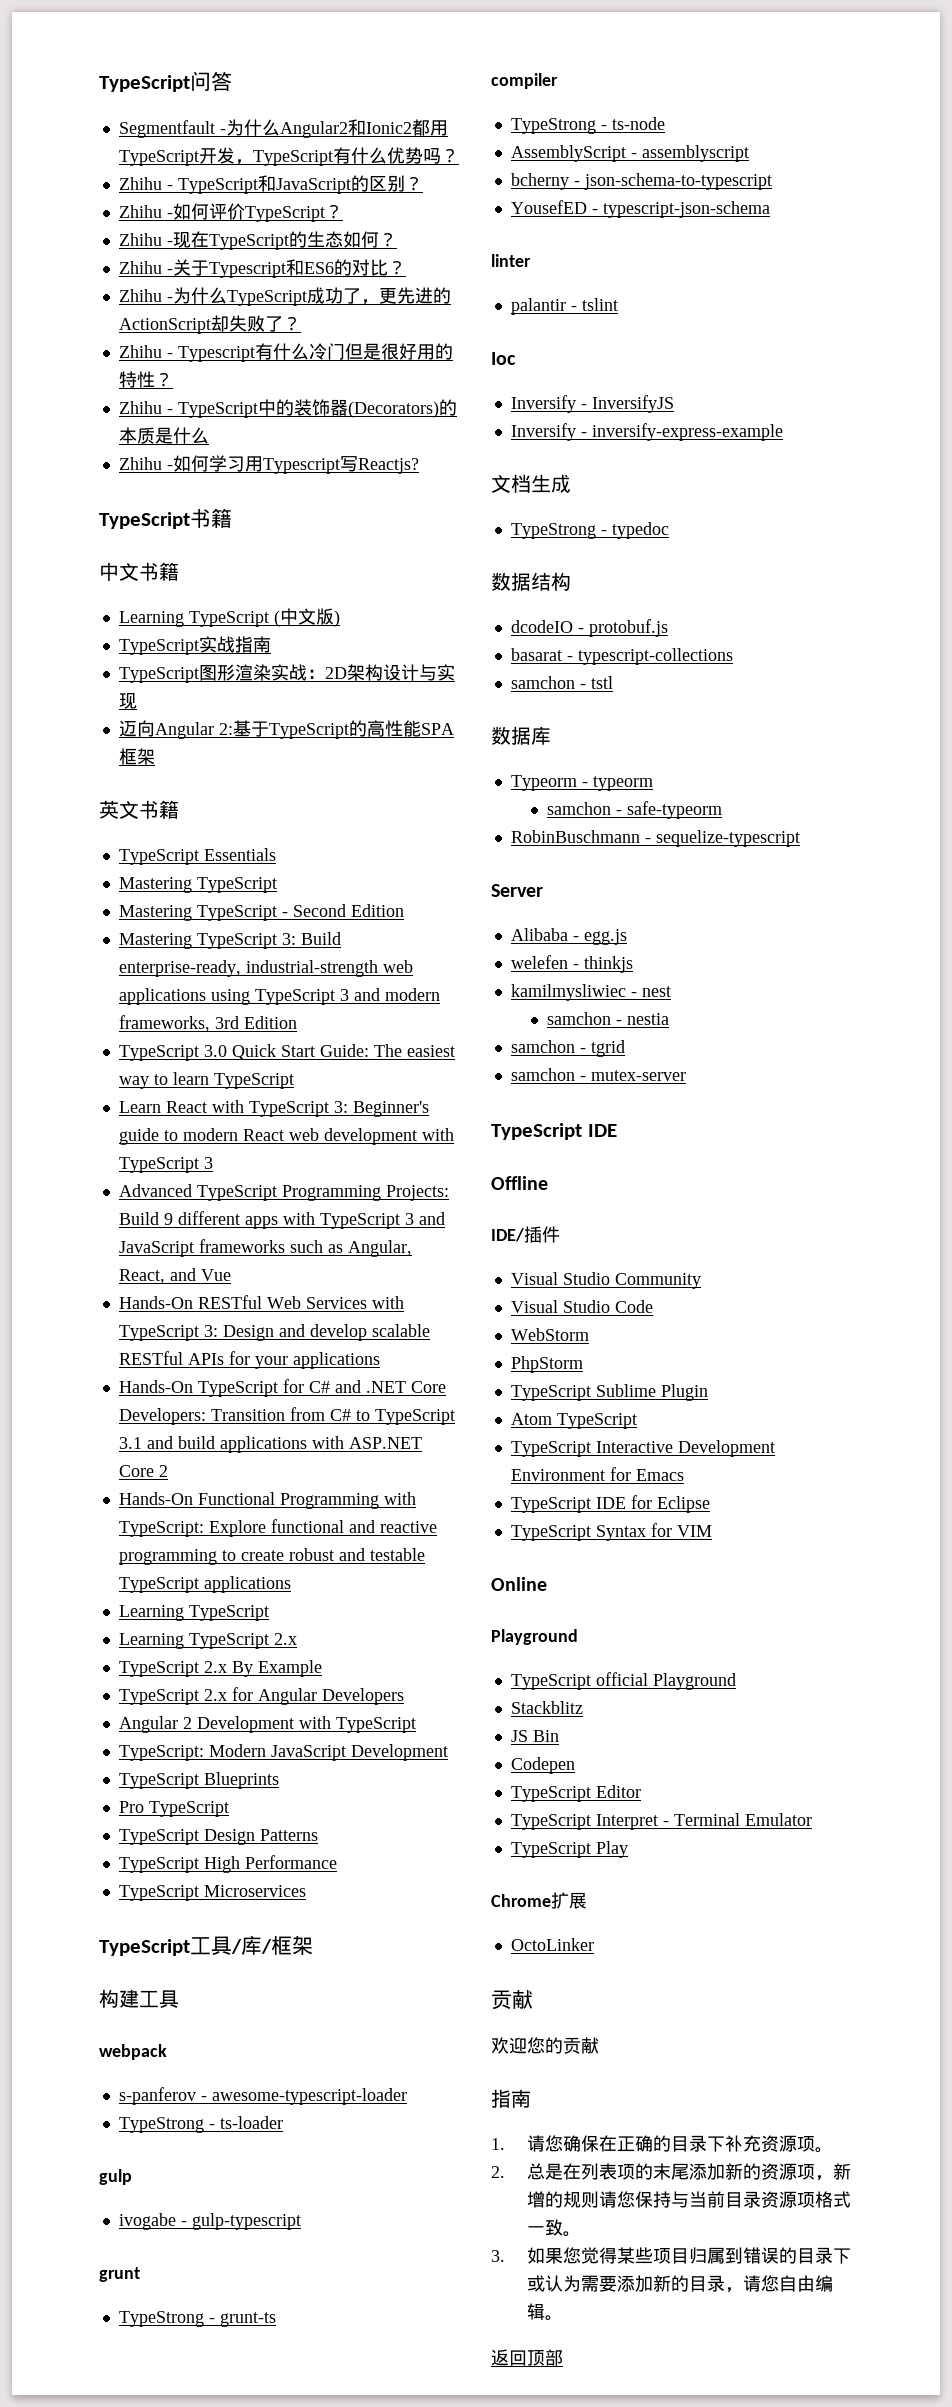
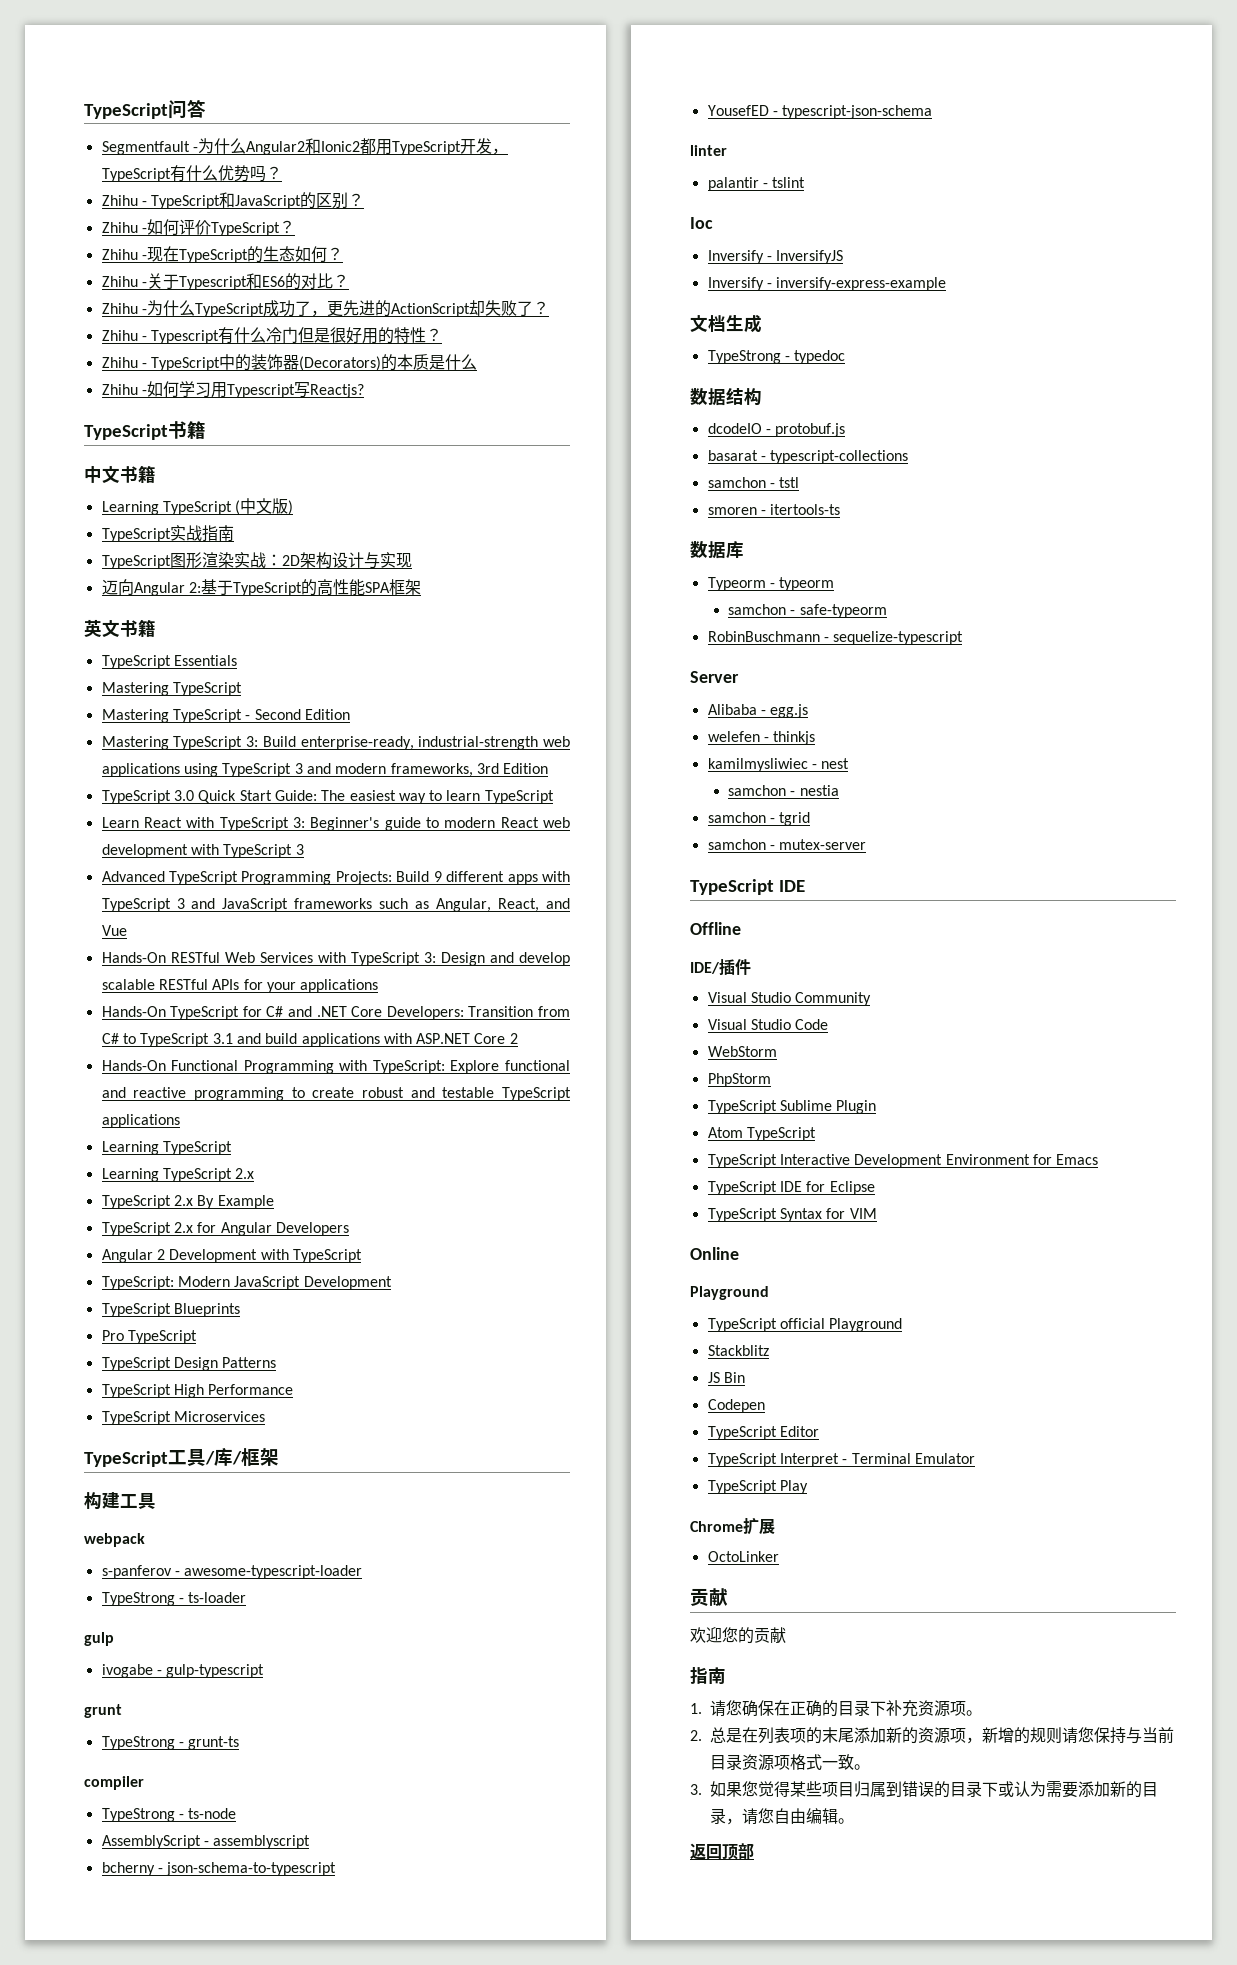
+ smoren - itertools-ts

